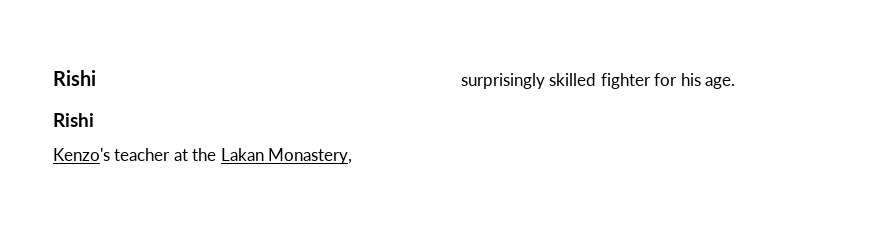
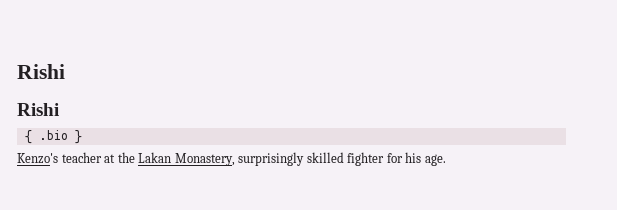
+ { .bio }

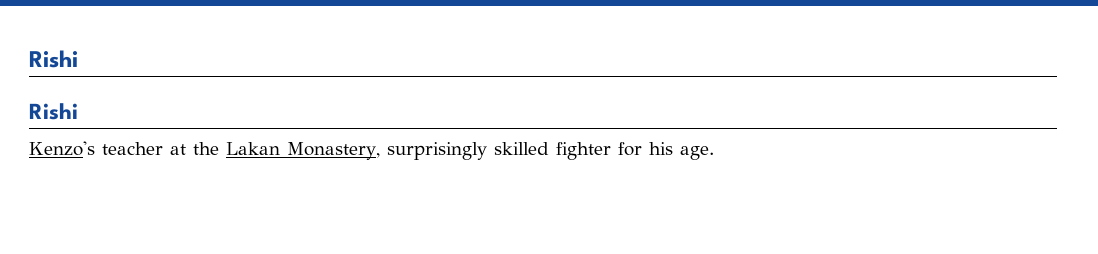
- { .bio }

